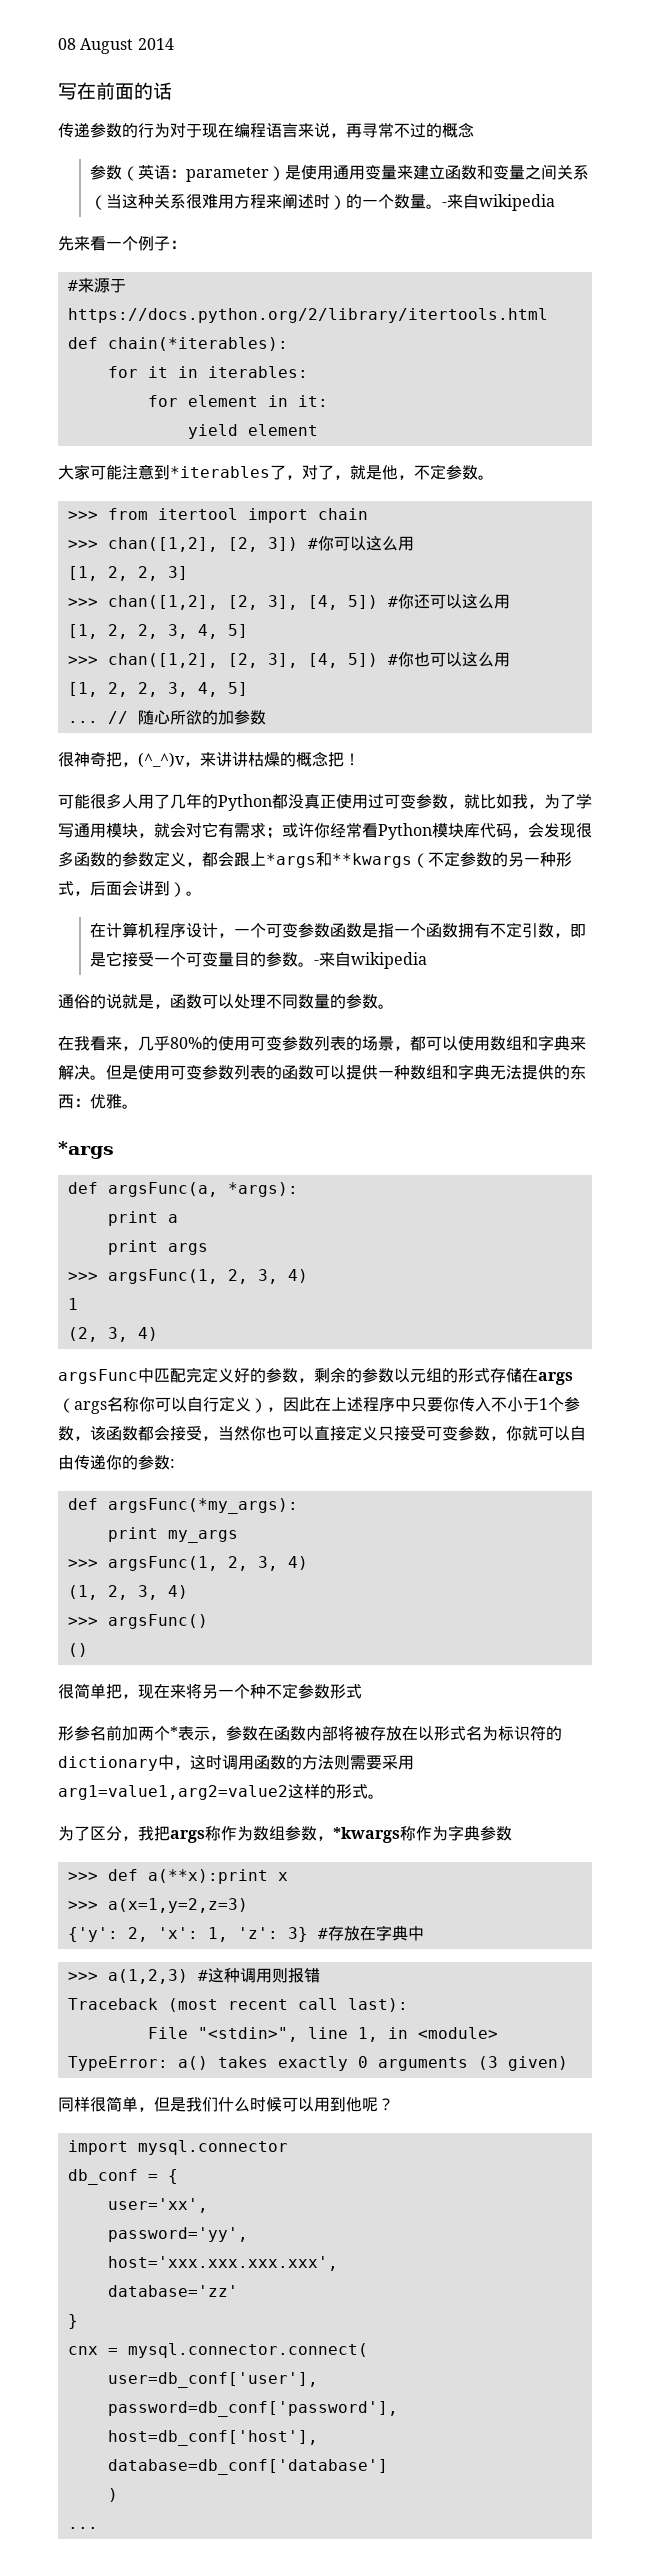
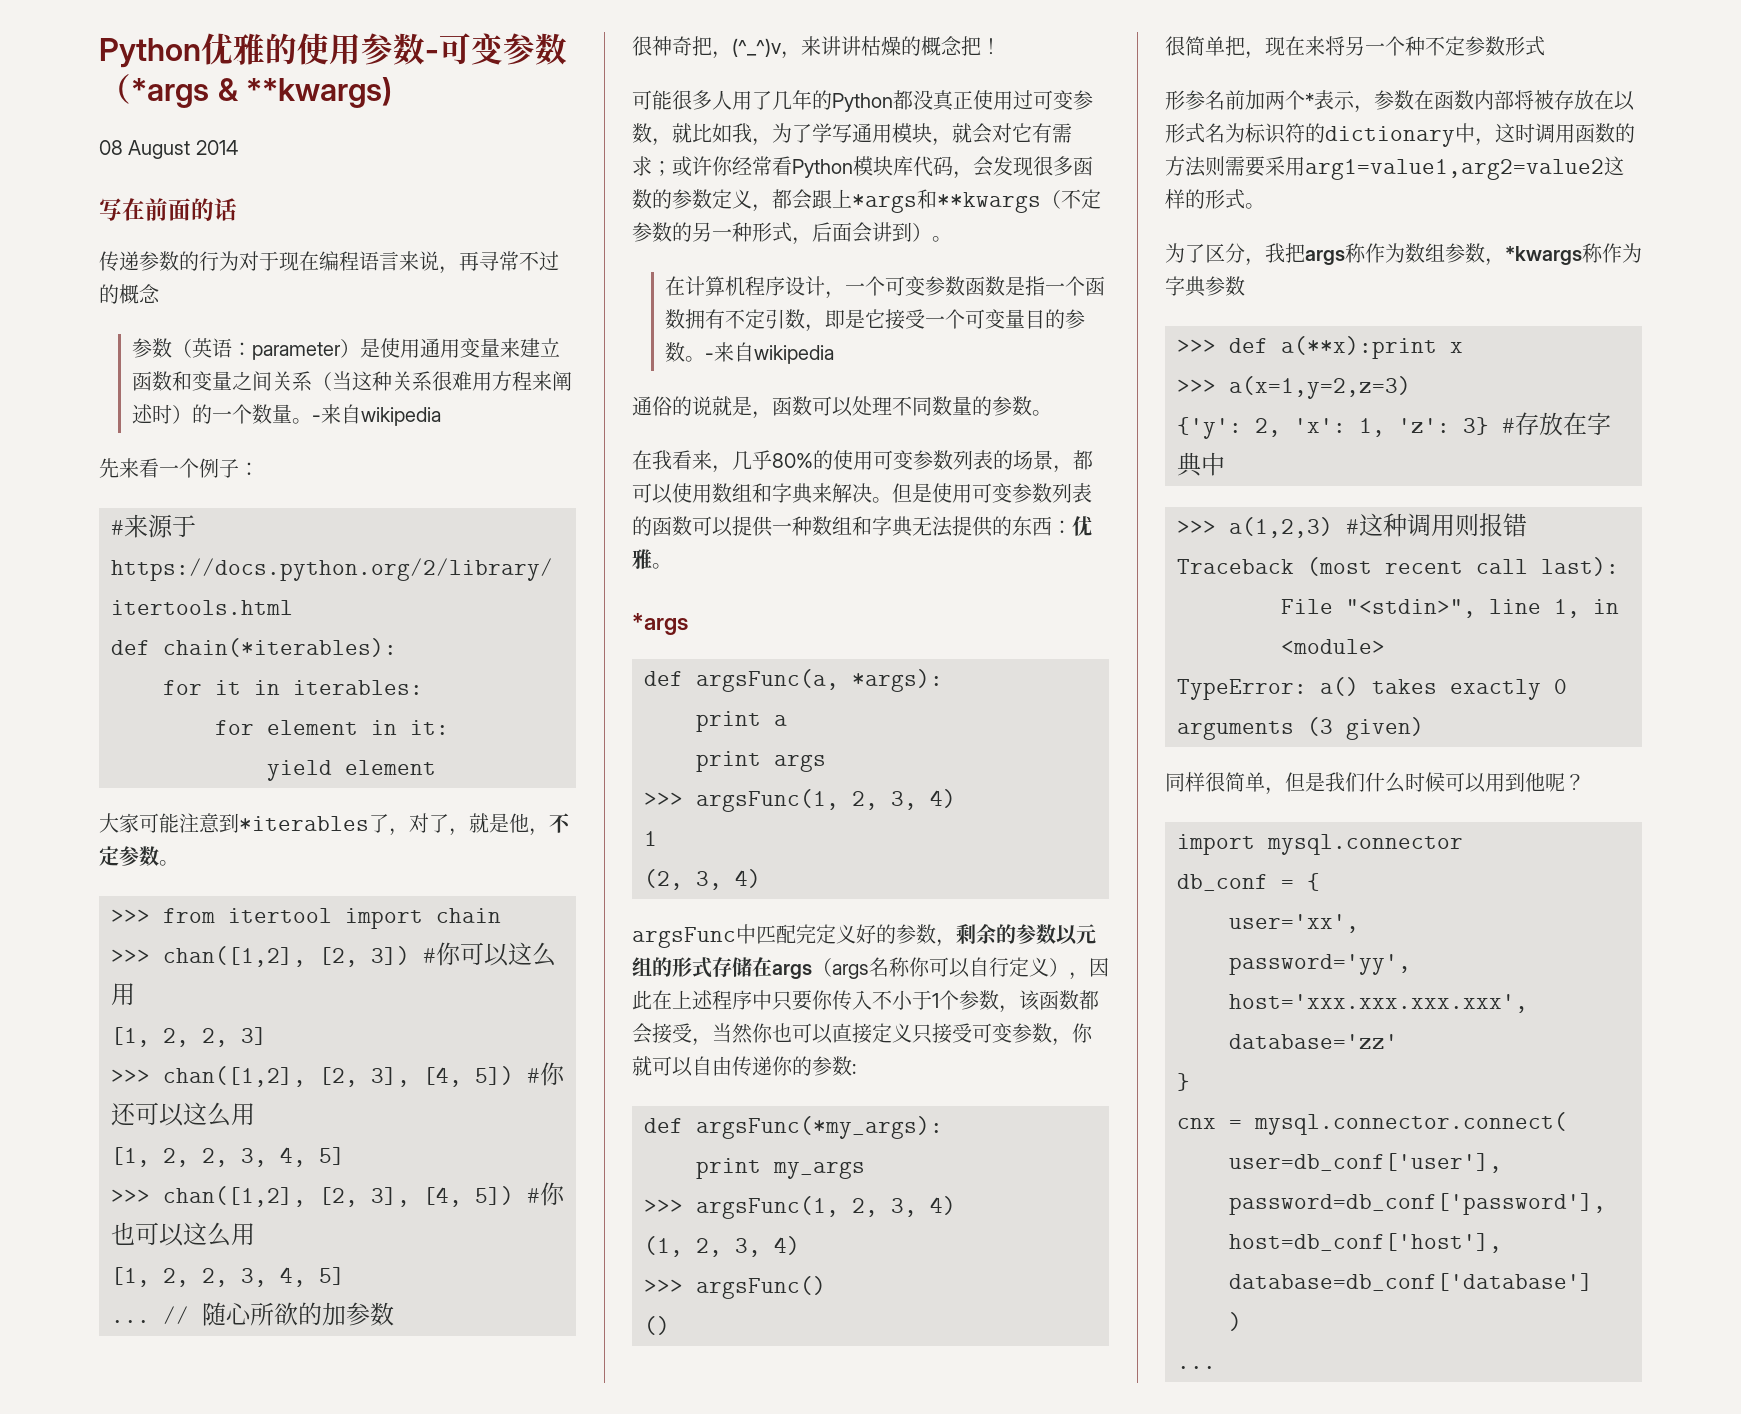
+ Python优雅的使用参数-可变参数（*args & **kwargs)

